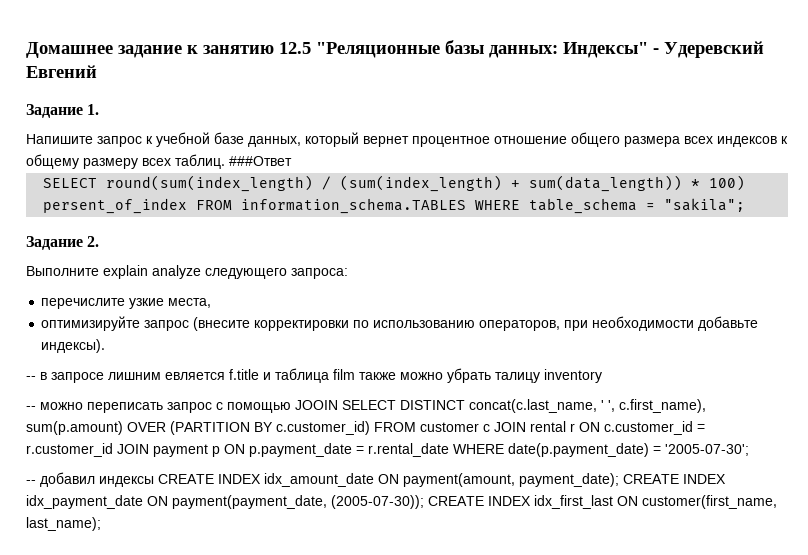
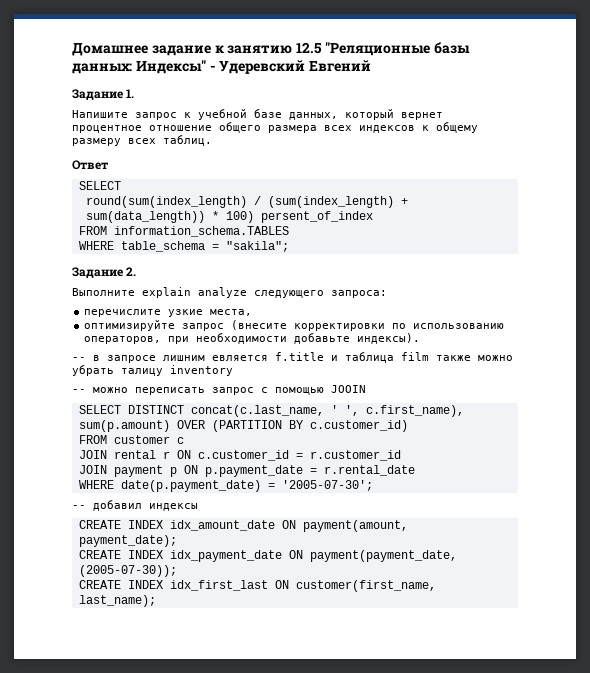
- Напишите запрос к учебной базе данных, который вернет процентное отношение общего размера всех индексов к общему размеру всех таблиц. ###Ответ
- SELECT round(sum(index_length) / (sum(index_length) + sum(data_length)) * 100) persent_of_index FROM information_schema.TABLES WHERE table_schema = "sakila";
+ Напишите запрос к учебной базе данных, который вернет процентное отношение общего размера всех индексов к общему размеру всех таблиц.
+ Ответ
+ SELECT
+ round(sum(index_length) / (sum(index_length) + sum(data_length)) * 100) persent_of_index
+ FROM information_schema.TABLES
+ WHERE table_schema = "sakila";
- -- можно переписать запрос с помощью JOOIN SELECT DISTINCT concat(c.last_name, ' ', c.first_name), sum(p.amount) OVER (PARTITION BY c.customer_id) FROM customer c JOIN rental r ON c.customer_id = r.customer_id JOIN payment p ON p.payment_date = r.rental_date WHERE date(p.payment_date) = '2005-07-30';
+ -- можно переписать запрос с помощью JOOIN
+ SELECT DISTINCT concat(c.last_name, ' ', c.first_name), sum(p.amount) OVER (PARTITION BY c.customer_id)
+ FROM customer c
+ JOIN rental r ON c.customer_id = r.customer_id
+ JOIN payment p ON p.payment_date = r.rental_date
+ WHERE date(p.payment_date) = '2005-07-30';
- -- добавил индексы CREATE INDEX idx_amount_date ON payment(amount, payment_date); CREATE INDEX idx_payment_date ON payment(payment_date, (2005-07-30)); CREATE INDEX idx_first_last ON customer(first_name, last_name);
+ -- добавил индексы
+ CREATE INDEX idx_amount_date ON payment(amount, payment_date);
+ CREATE INDEX idx_payment_date ON payment(payment_date, (2005-07-30));
+ CREATE INDEX idx_first_last ON customer(first_name, last_name);

